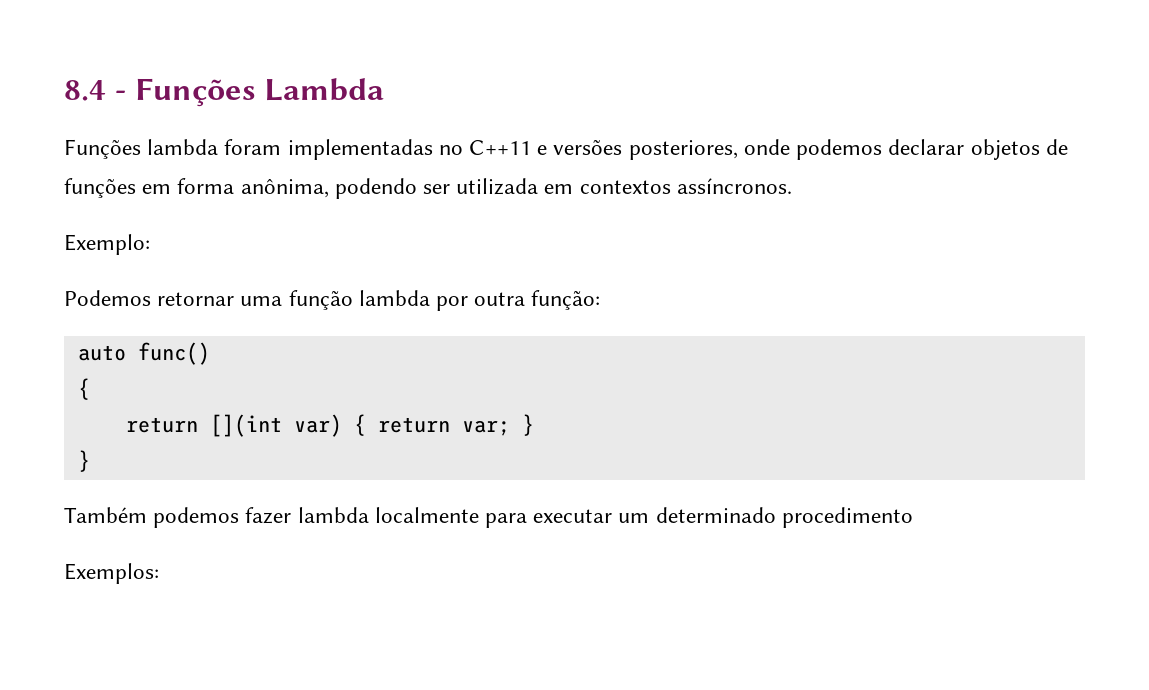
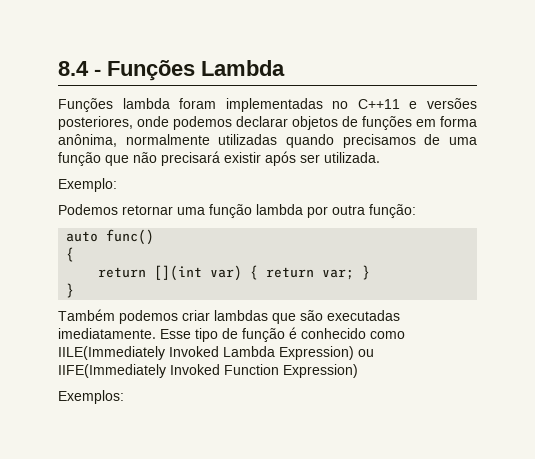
- Funções lambda foram implementadas no C++11 e versões posteriores, onde podemos declarar objetos de funções em forma anônima, podendo ser utilizada em contextos assíncronos.
+ Funções lambda foram implementadas no C++11 e versões posteriores, onde podemos declarar objetos de funções em forma anônima, normalmente utilizadas quando precisamos de uma função que não precisará existir após ser utilizada.
- Também podemos fazer lambda localmente para executar um determinado procedimento
+ Também podemos criar lambdas que são executadas imediatamente. Esse tipo de função é conhecido como IILE(Immediately Invoked Lambda Expression) ou IIFE(Immediately Invoked Function Expression)

